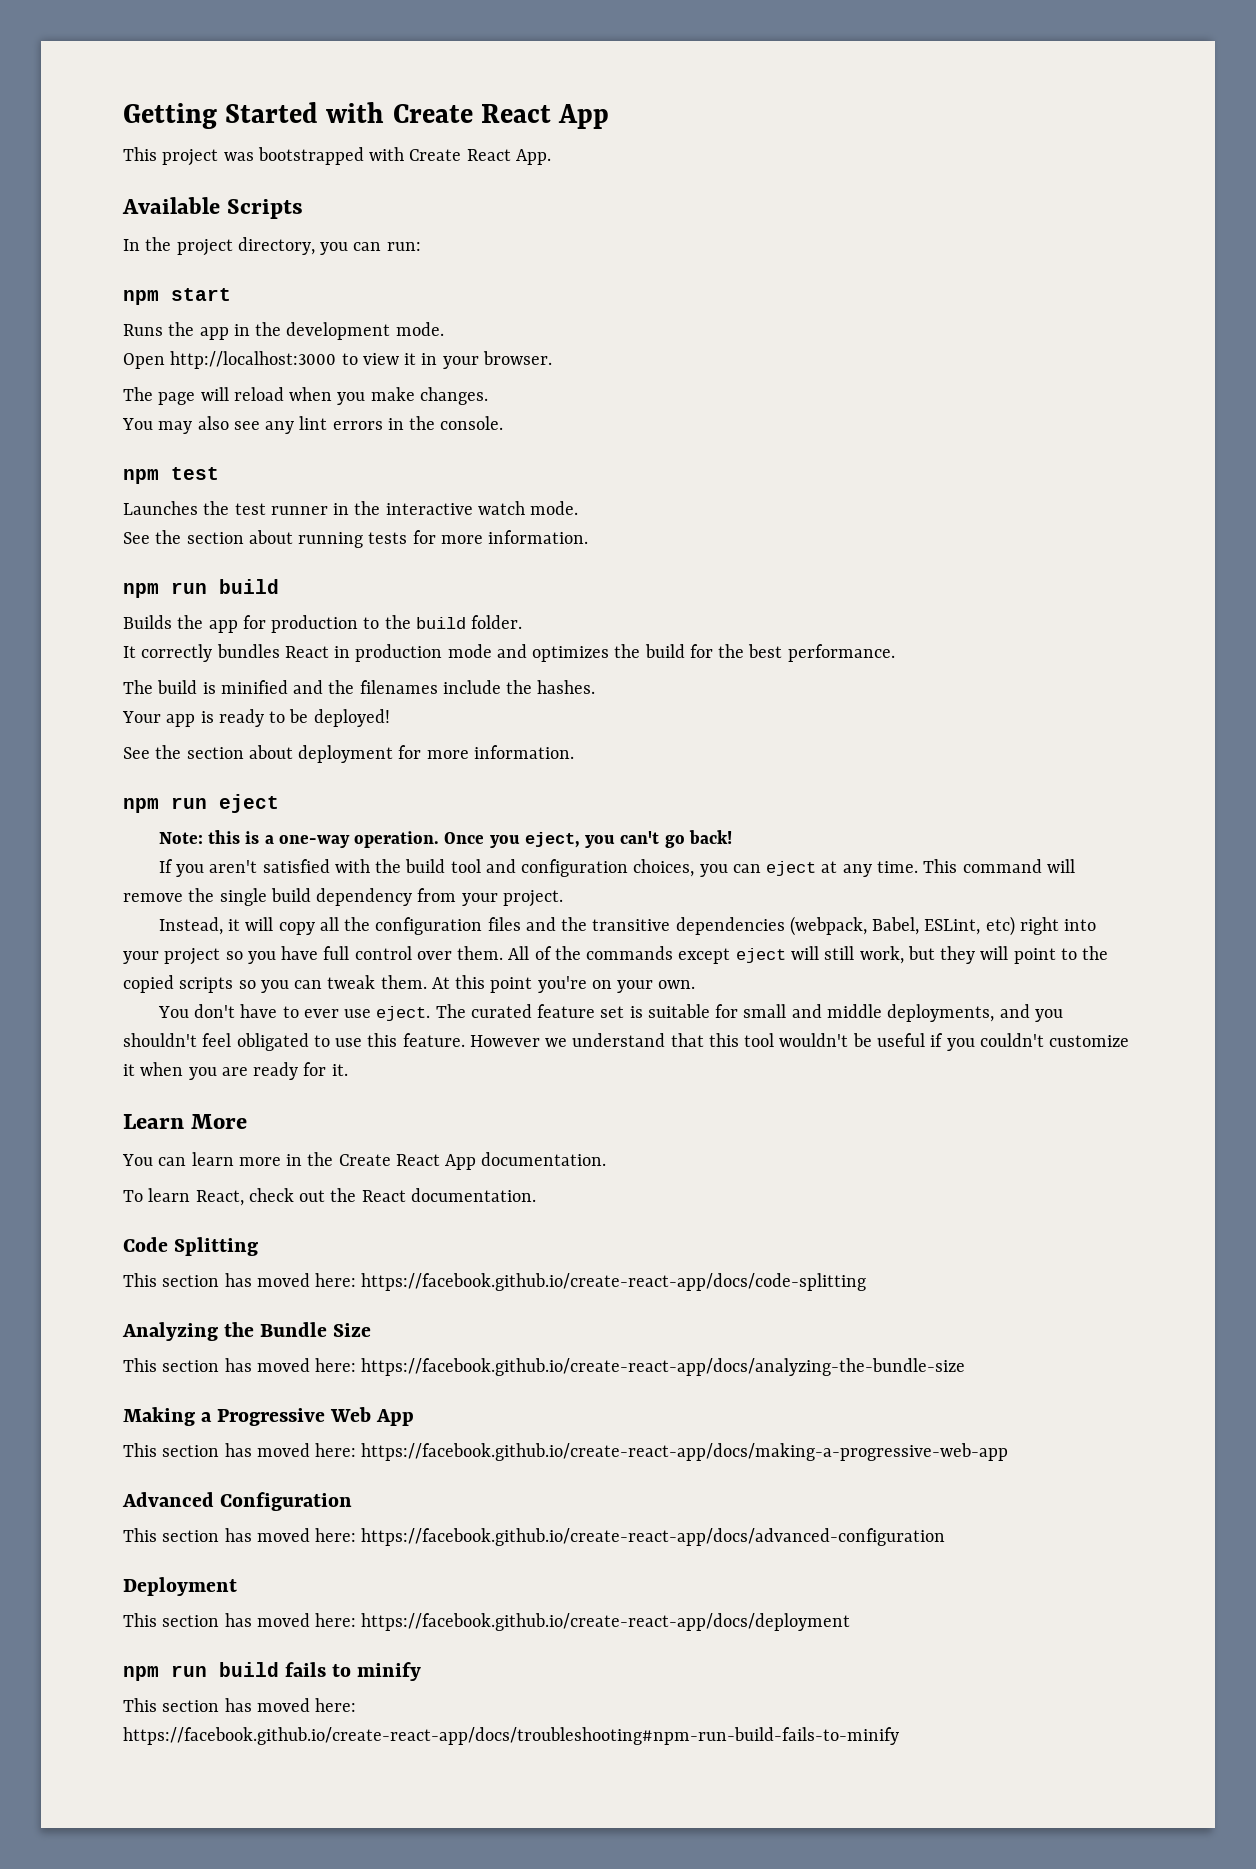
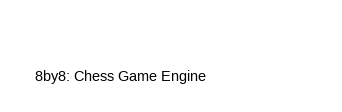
- Getting Started with Create React App
- This project was bootstrapped with Create React App.
- Available Scripts
- In the project directory, you can run:
- npm start
- Runs the app in the development mode.
- Open http://localhost:3000 to view it in your browser.
- The page will reload when you make changes.
- You may also see any lint errors in the console.
- npm test
- Launches the test runner in the interactive watch mode.
- See the section about running tests for more information.
- npm run build
- Builds the app for production to the build folder.
- It correctly bundles React in production mode and optimizes the build for the best performance.
- The build is minified and the filenames include the hashes.
- Your app is ready to be deployed!
- See the section about deployment for more information.
- npm run eject
- Note: this is a one-way operation. Once you eject, you can't go back!
- If you aren't satisfied with the build tool and configuration choices, you can eject at any time. This command will remove the single build dependency from your project.
- Instead, it will copy all the configuration files and the transitive dependencies (webpack, Babel, ESLint, etc) right into your project so you have full control over them. All of the commands except eject will still work, but they will point to the copied scripts so you can tweak them. At this point you're on your own.
- You don't have to ever use eject. The curated feature set is suitable for small and middle deployments, and you shouldn't feel obligated to use this feature. However we understand that this tool wouldn't be useful if you couldn't customize it when you are ready for it.
- Learn More
- You can learn more in the Create React App documentation.
- To learn React, check out the React documentation.
- Code Splitting
- This section has moved here: https://facebook.github.io/create-react-app/docs/code-splitting
- Analyzing the Bundle Size
- This section has moved here: https://facebook.github.io/create-react-app/docs/analyzing-the-bundle-size
- Making a Progressive Web App
- This section has moved here: https://facebook.github.io/create-react-app/docs/making-a-progressive-web-app
- Advanced Configuration
- This section has moved here: https://facebook.github.io/create-react-app/docs/advanced-configuration
- Deployment
- This section has moved here: https://facebook.github.io/create-react-app/docs/deployment
- npm run build fails to minify
- This section has moved here: https://facebook.github.io/create-react-app/docs/troubleshooting#npm-run-build-fails-to-minify
+ 8by8: Chess Game Engine

